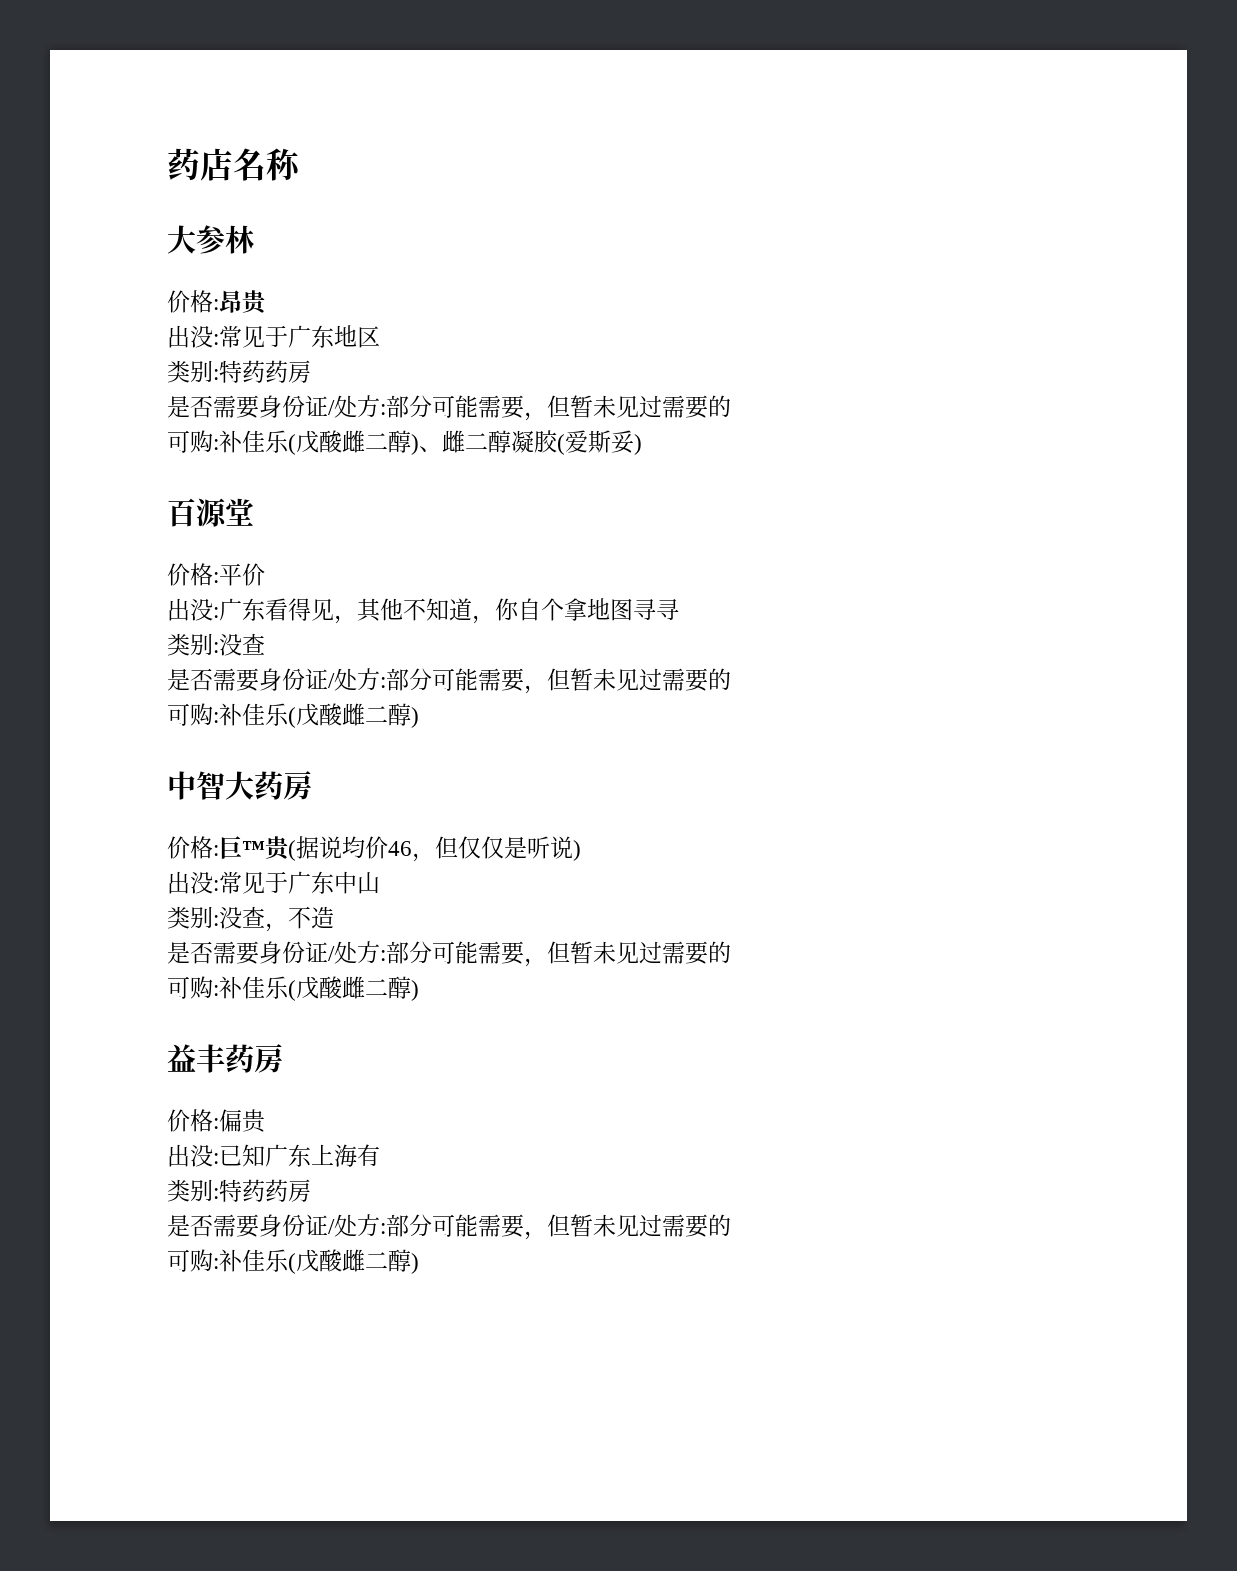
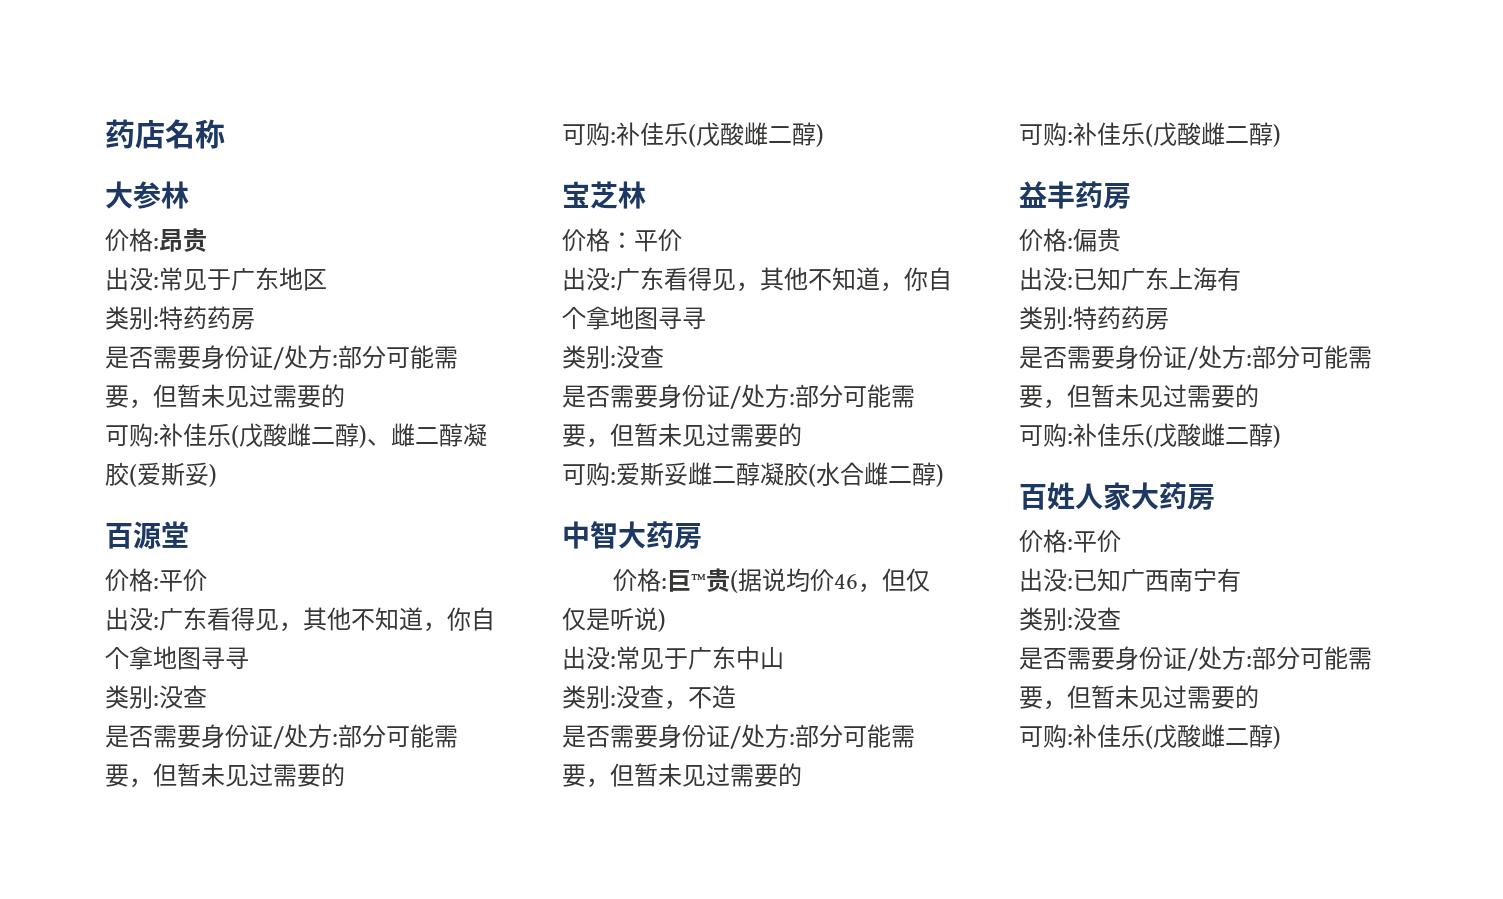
+ 宝芝林
+ 价格：平价
+ 出没:广东看得见，其他不知道，你自个拿地图寻寻
+ 类别:没查
+ 是否需要身份证/处方:部分可能需要，但暂未见过需要的
+ 可购:爱斯妥雌二醇凝胶(水合雌二醇)
+ 百姓人家大药房
+ 价格:平价
+ 出没:已知广西南宁有
+ 类别:没查
+ 是否需要身份证/处方:部分可能需要，但暂未见过需要的
+ 可购:补佳乐(戊酸雌二醇)

